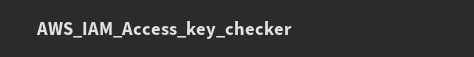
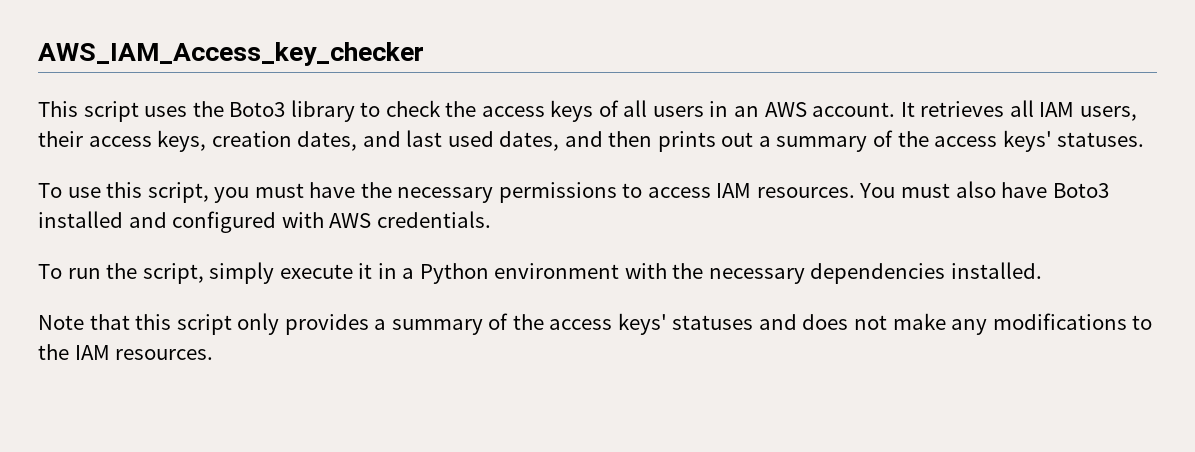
+ This script uses the Boto3 library to check the access keys of all users in an AWS account. It retrieves all IAM users, their access keys, creation dates, and last used dates, and then prints out a summary of the access keys' statuses.
+ To use this script, you must have the necessary permissions to access IAM resources. You must also have Boto3 installed and configured with AWS credentials.
+ To run the script, simply execute it in a Python environment with the necessary dependencies installed.
+ Note that this script only provides a summary of the access keys' statuses and does not make any modifications to the IAM resources.

